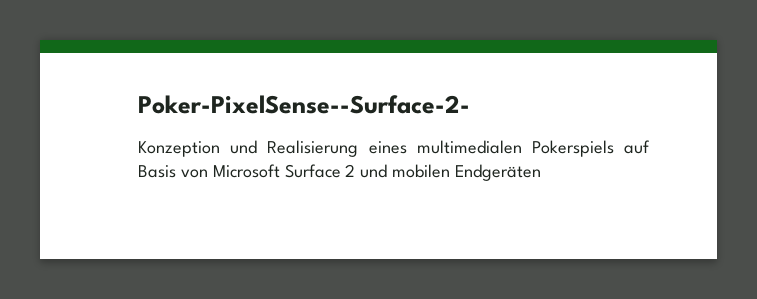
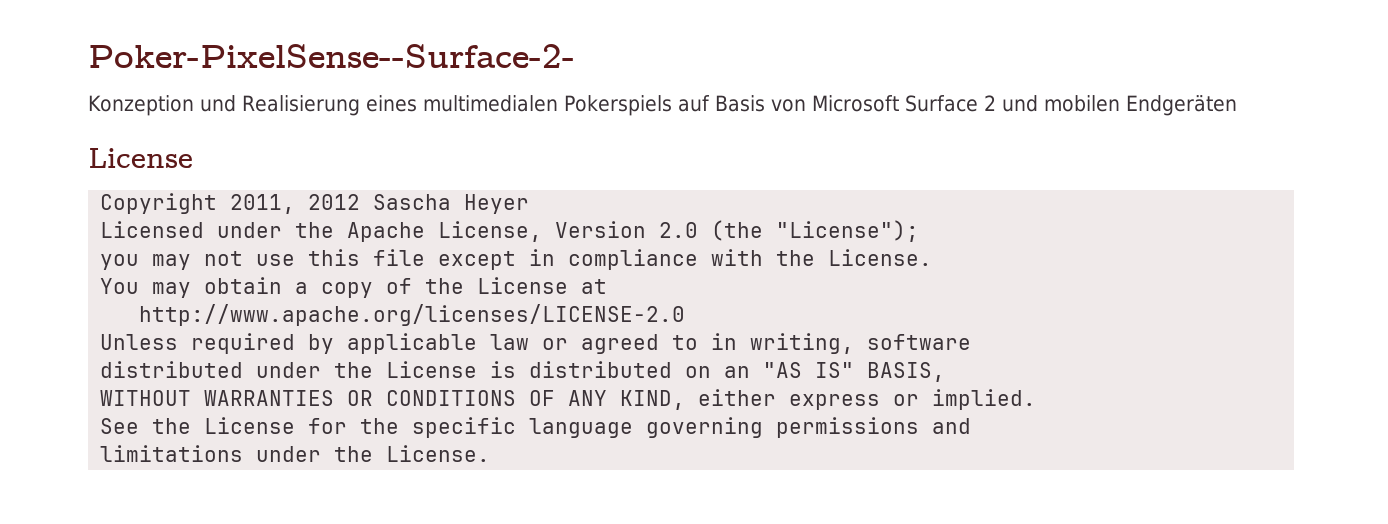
  Konzeption und Realisierung eines multimedialen Pokerspiels auf Basis von Microsoft Surface 2 und mobilen Endgeräten
+ License
+ Copyright 2011, 2012 Sascha Heyer
+ Licensed under the Apache License, Version 2.0 (the "License");
+ you may not use this file except in compliance with the License.
+ You may obtain a copy of the License at
+ http://www.apache.org/licenses/LICENSE-2.0
+ Unless required by applicable law or agreed to in writing, software
+ distributed under the License is distributed on an "AS IS" BASIS,
+ WITHOUT WARRANTIES OR CONDITIONS OF ANY KIND, either express or implied.
+ See the License for the specific language governing permissions and
+ limitations under the License.

